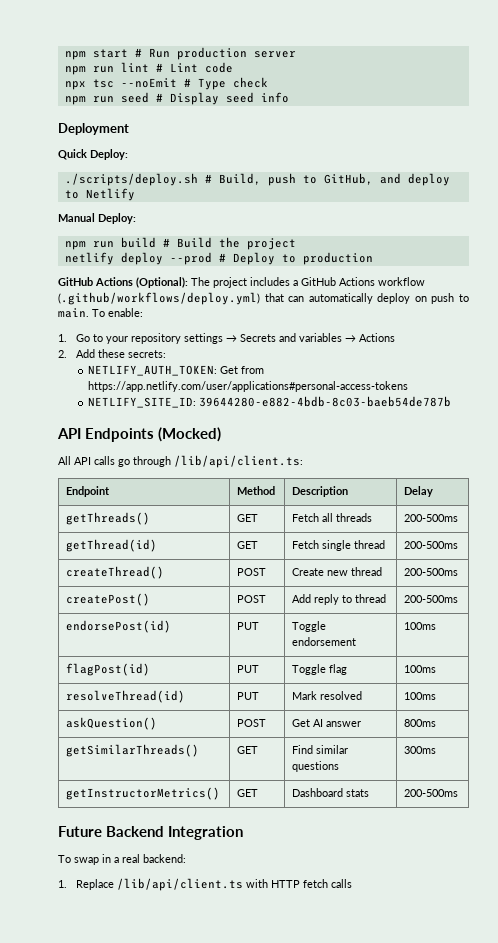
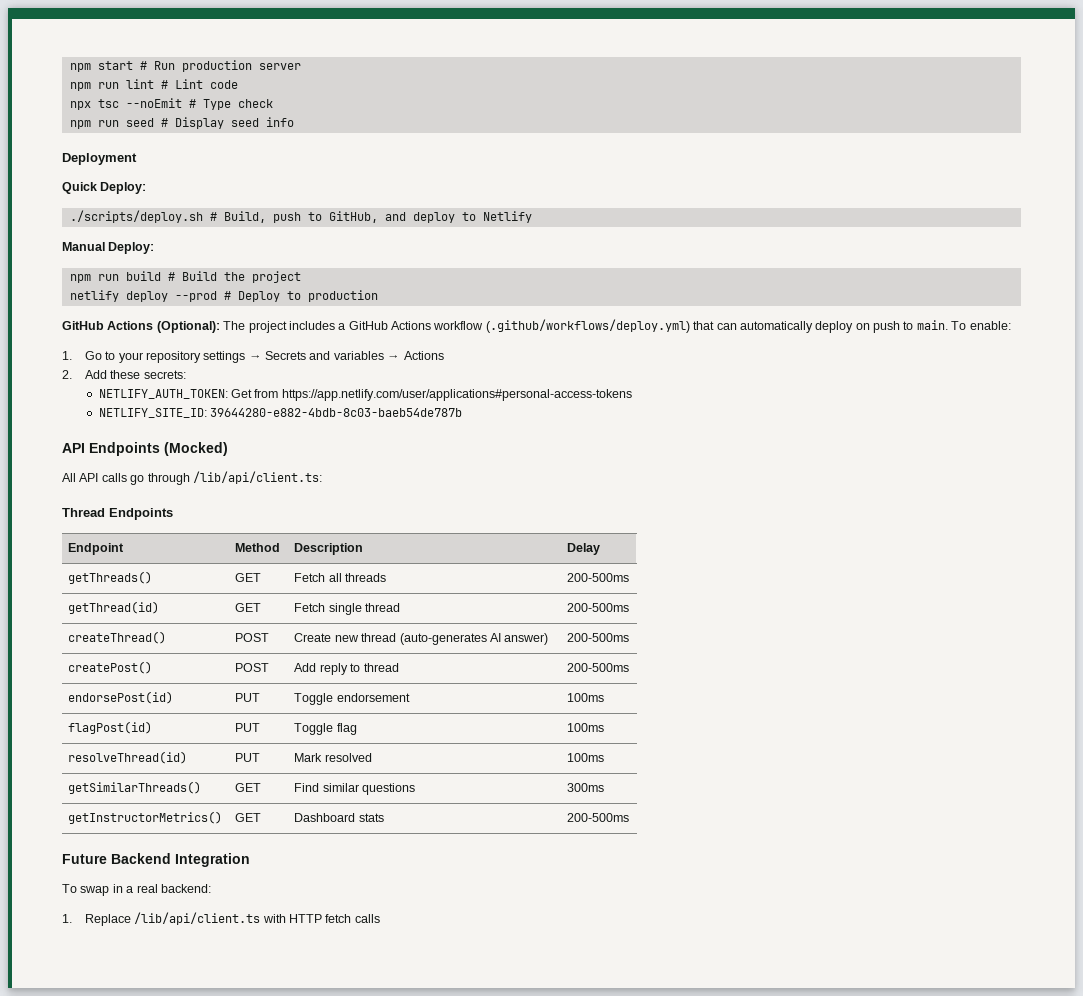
+ Thread Endpoints
- createThread() | POST | Create new thread | 200-500ms
+ createThread() | POST | Create new thread (auto-generates AI answer) | 200-500ms
- askQuestion() | POST | Get AI answer | 800ms

